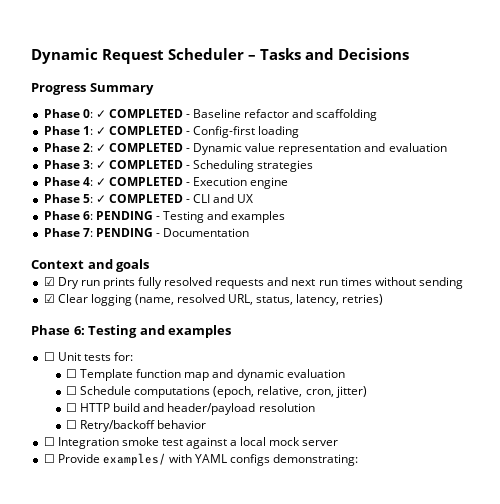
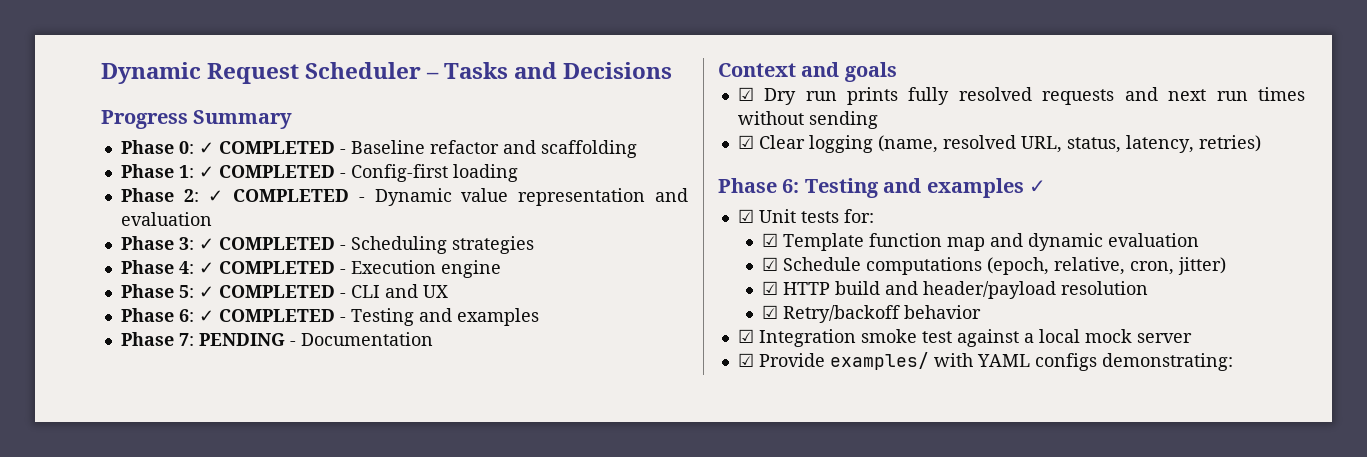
- Phase 6: PENDING - Testing and examples
+ Phase 6: ✓ COMPLETED - Testing and examples
- Phase 6: Testing and examples
- ☐ Unit tests for:
+ Phase 6: Testing and examples ✓
+ ☑ Unit tests for:
- ☐ Template function map and dynamic evaluation
+ ☑ Template function map and dynamic evaluation
- ☐ Schedule computations (epoch, relative, cron, jitter)
+ ☑ Schedule computations (epoch, relative, cron, jitter)
- ☐ HTTP build and header/payload resolution
+ ☑ HTTP build and header/payload resolution
- ☐ Retry/backoff behavior
+ ☑ Retry/backoff behavior
- ☐ Integration smoke test against a local mock server
+ ☑ Integration smoke test against a local mock server
- ☐ Provide examples/ with YAML configs demonstrating:
+ ☑ Provide examples/ with YAML configs demonstrating:

